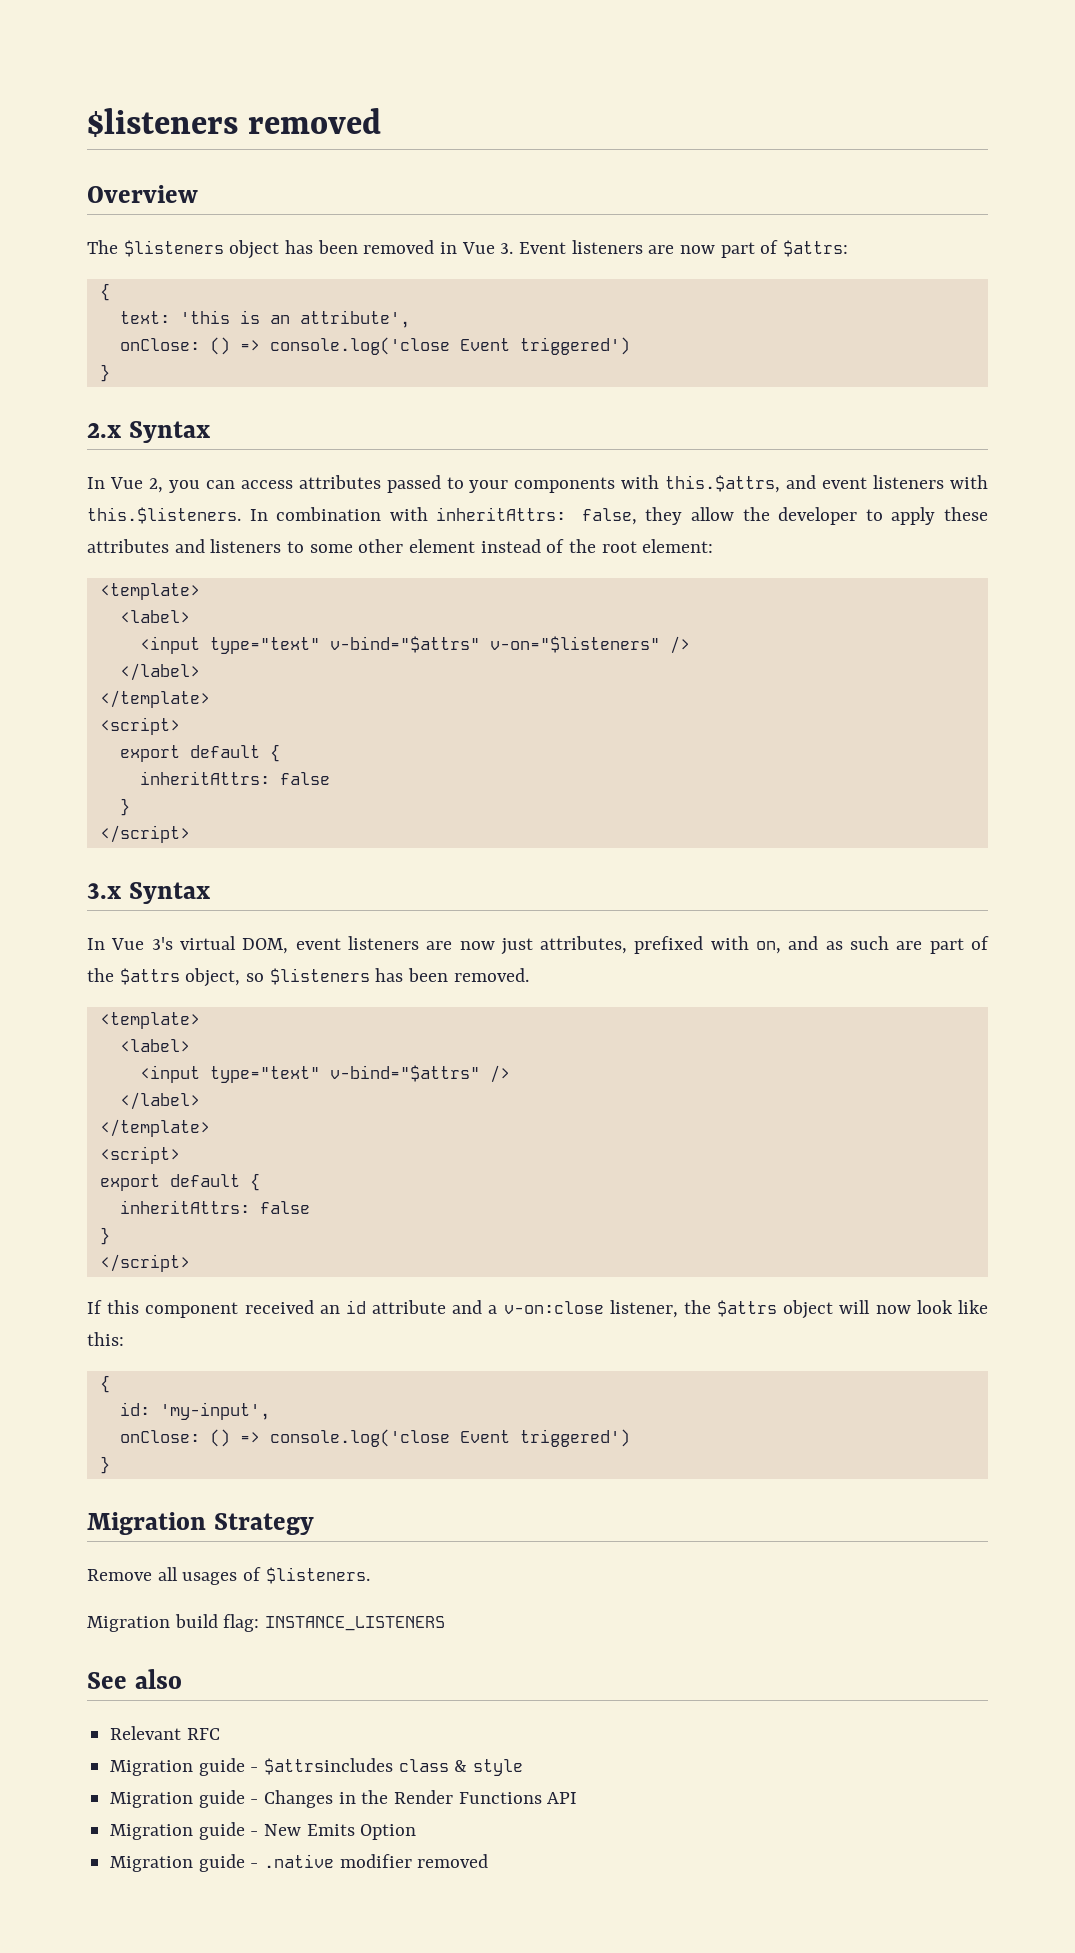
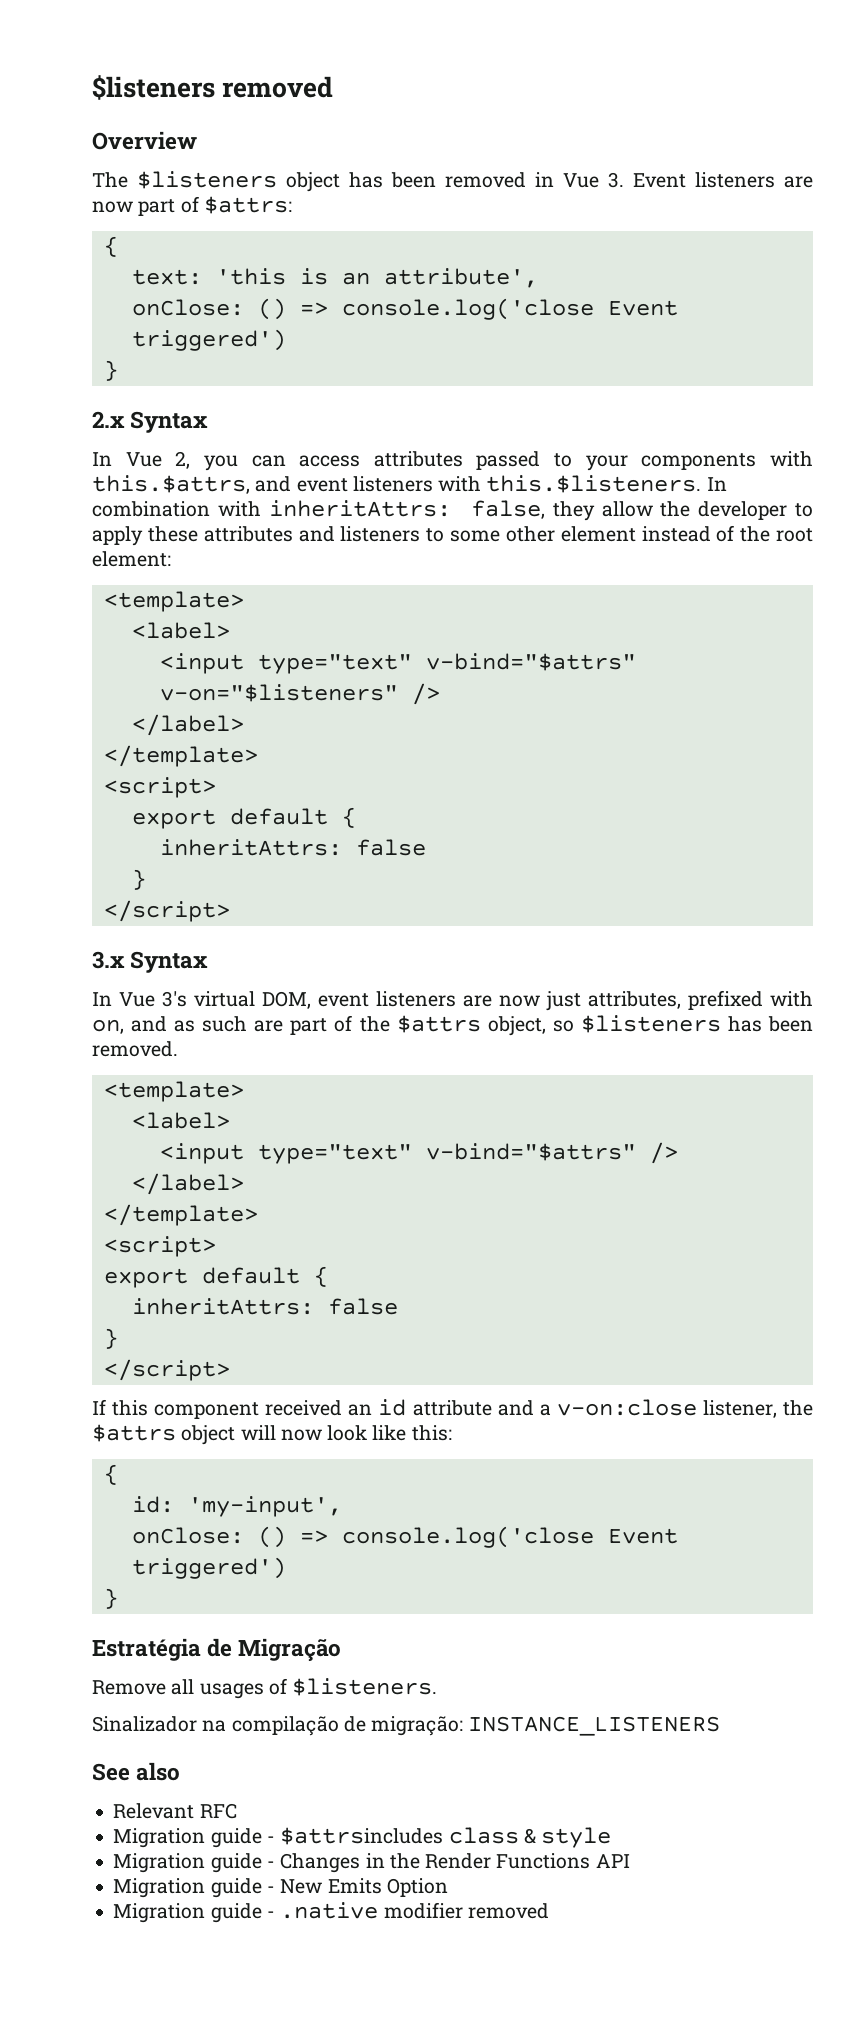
- Migration Strategy
+ Estratégia de Migração
- Migration build flag: INSTANCE_LISTENERS
+ Sinalizador na compilação de migração: INSTANCE_LISTENERS

